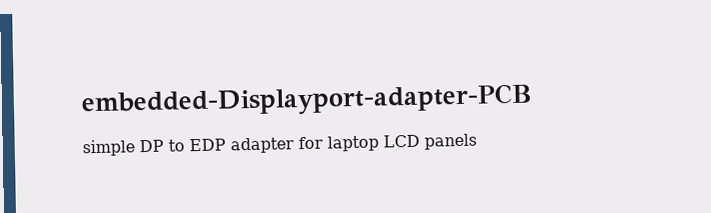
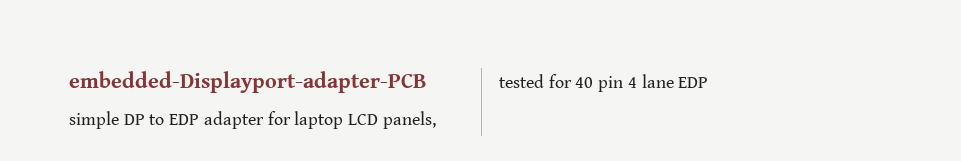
- simple DP to EDP adapter for laptop LCD panels
+ simple DP to EDP adapter for laptop LCD panels, tested for 40 pin 4 lane EDP

